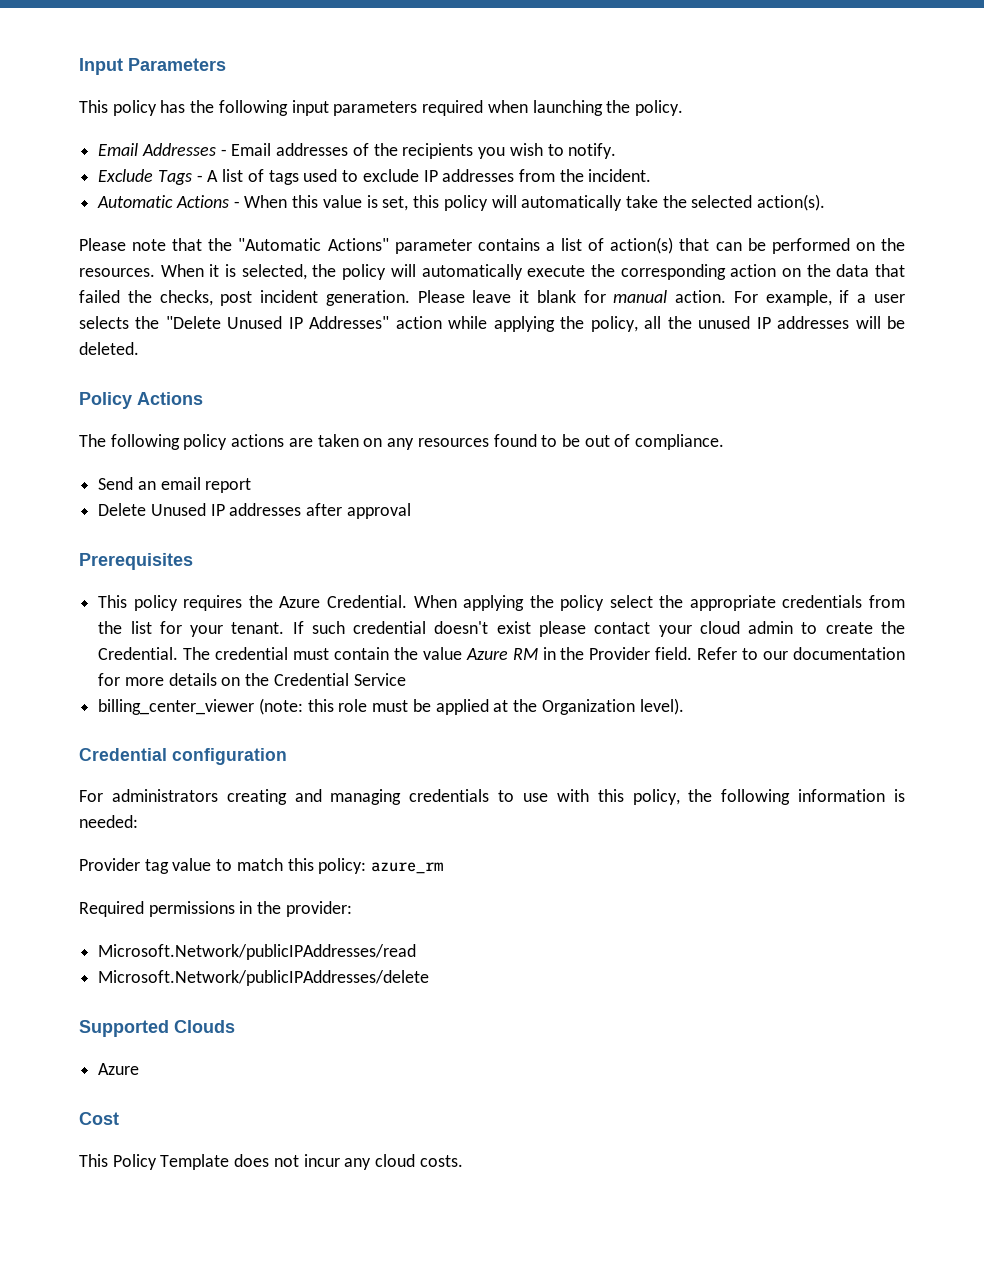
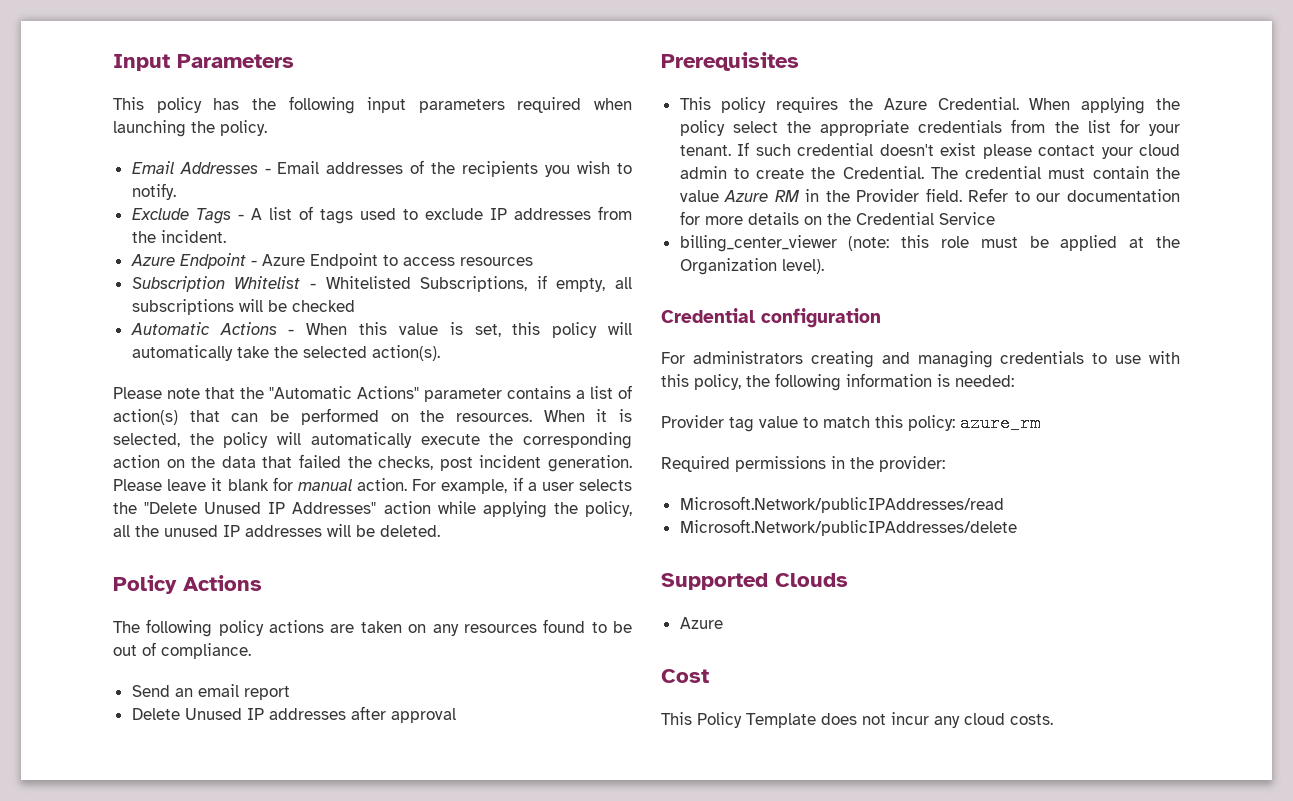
+ Azure Endpoint - Azure Endpoint to access resources
+ Subscription Whitelist - Whitelisted Subscriptions, if empty, all subscriptions will be checked

